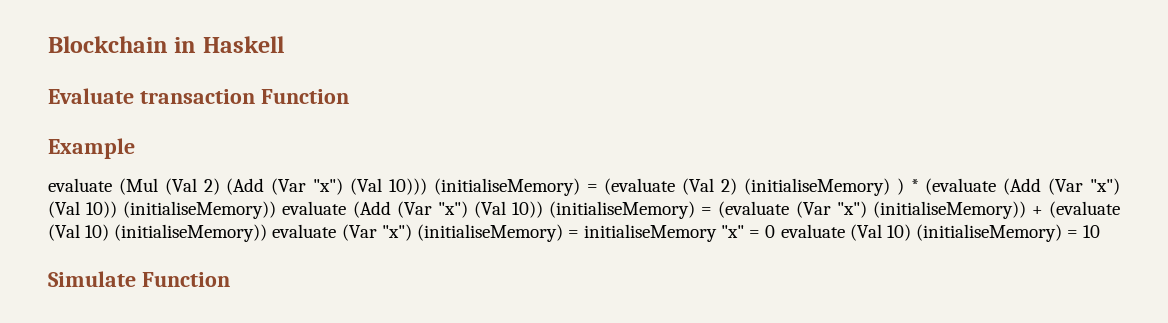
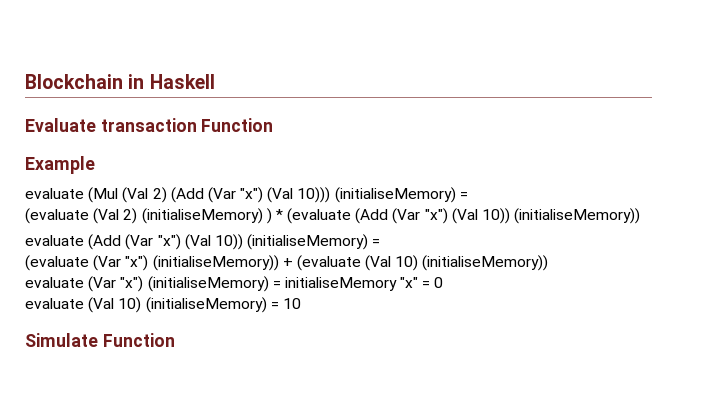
- evaluate (Mul (Val 2) (Add (Var "x") (Val 10))) (initialiseMemory) = (evaluate (Val 2) (initialiseMemory) ) * (evaluate (Add (Var "x") (Val 10)) (initialiseMemory)) evaluate (Add (Var "x") (Val 10)) (initialiseMemory) = (evaluate (Var "x") (initialiseMemory)) + (evaluate (Val 10) (initialiseMemory)) evaluate (Var "x") (initialiseMemory) = initialiseMemory "x" = 0 evaluate (Val 10) (initialiseMemory) = 10
+ evaluate (Mul (Val 2) (Add (Var "x") (Val 10))) (initialiseMemory) =
+ (evaluate (Val 2) (initialiseMemory) ) * (evaluate (Add (Var "x") (Val 10)) (initialiseMemory))
+ evaluate (Add (Var "x") (Val 10)) (initialiseMemory) =
+ (evaluate (Var "x") (initialiseMemory)) + (evaluate (Val 10) (initialiseMemory))
+ evaluate (Var "x") (initialiseMemory) = initialiseMemory "x" = 0
+ evaluate (Val 10) (initialiseMemory) = 10

